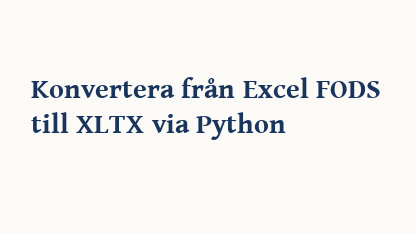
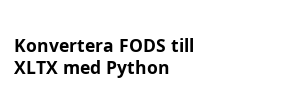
- Konvertera från Excel FODS till XLTX via Python
+ Konvertera FODS till XLTX med Python

